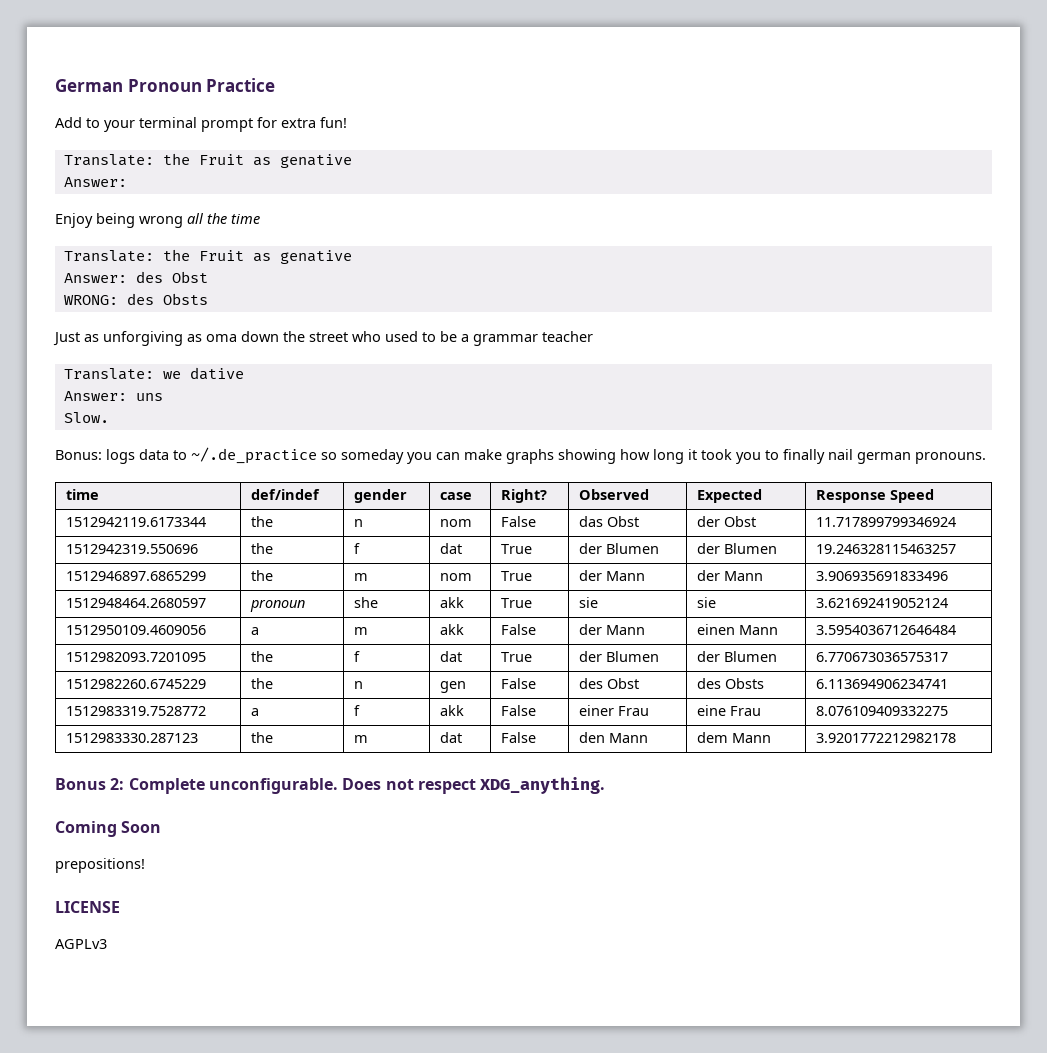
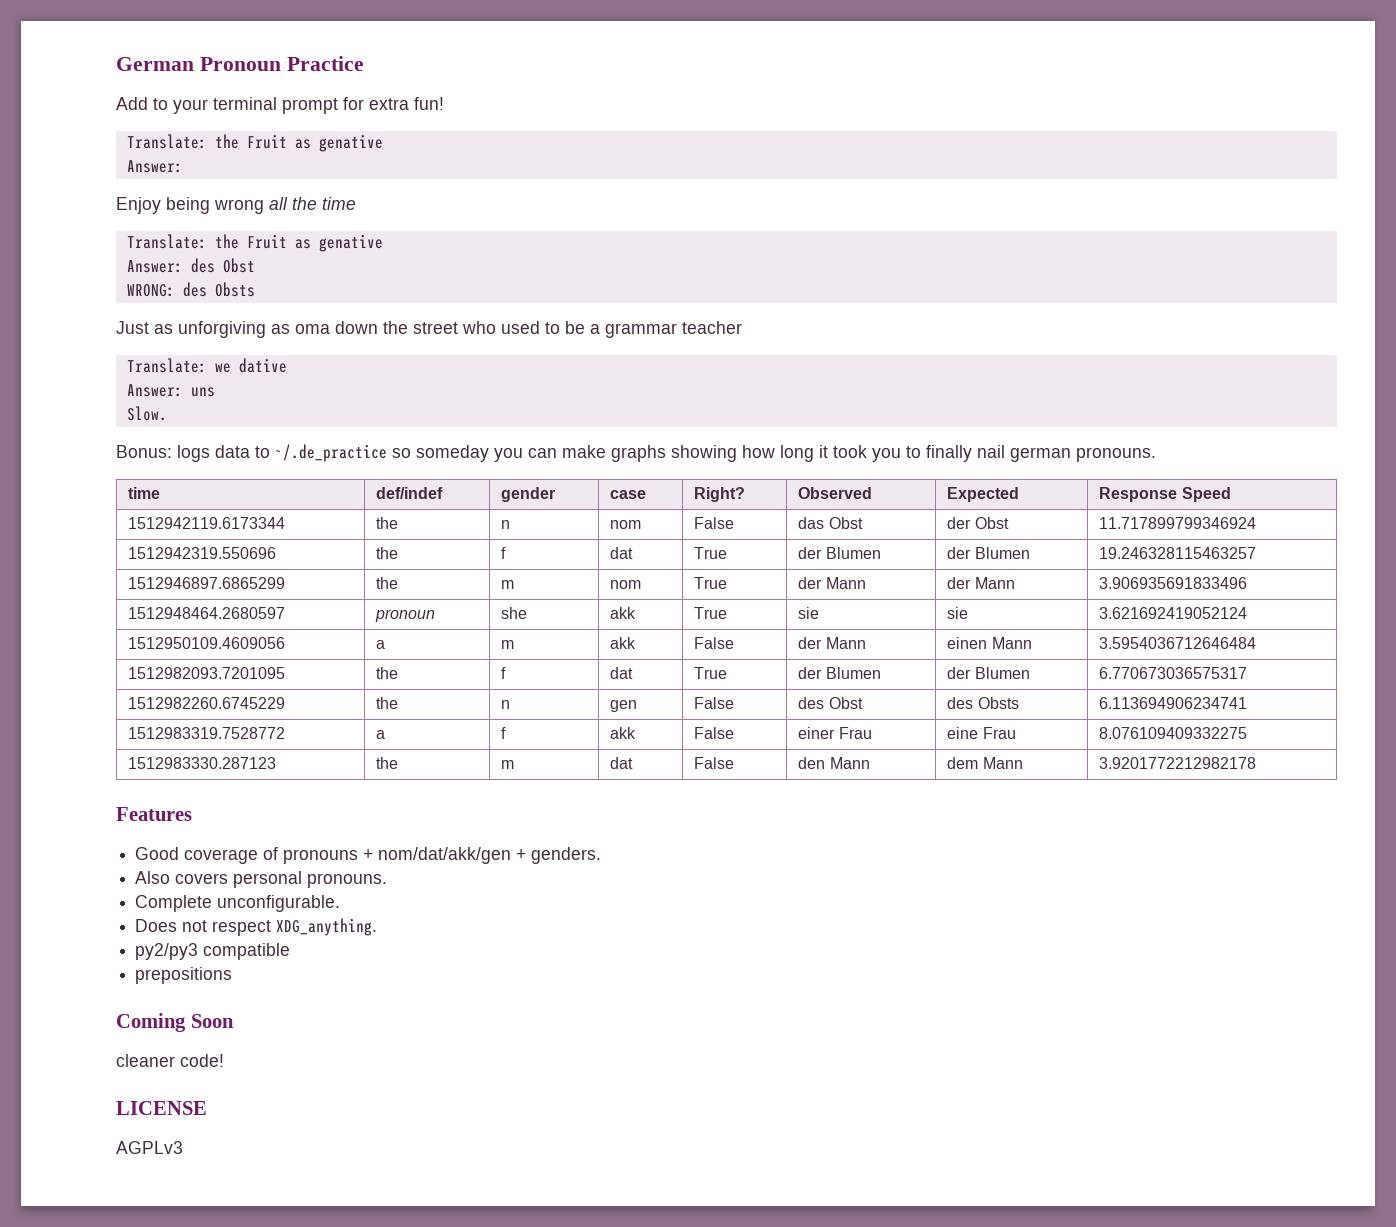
- Bonus 2: Complete unconfigurable. Does not respect XDG_anything.
+ Features
+ Good coverage of pronouns + nom/dat/akk/gen + genders.
+ Also covers personal pronouns.
+ Complete unconfigurable.
+ Does not respect XDG_anything.
+ py2/py3 compatible
+ prepositions
- prepositions!
+ cleaner code!

